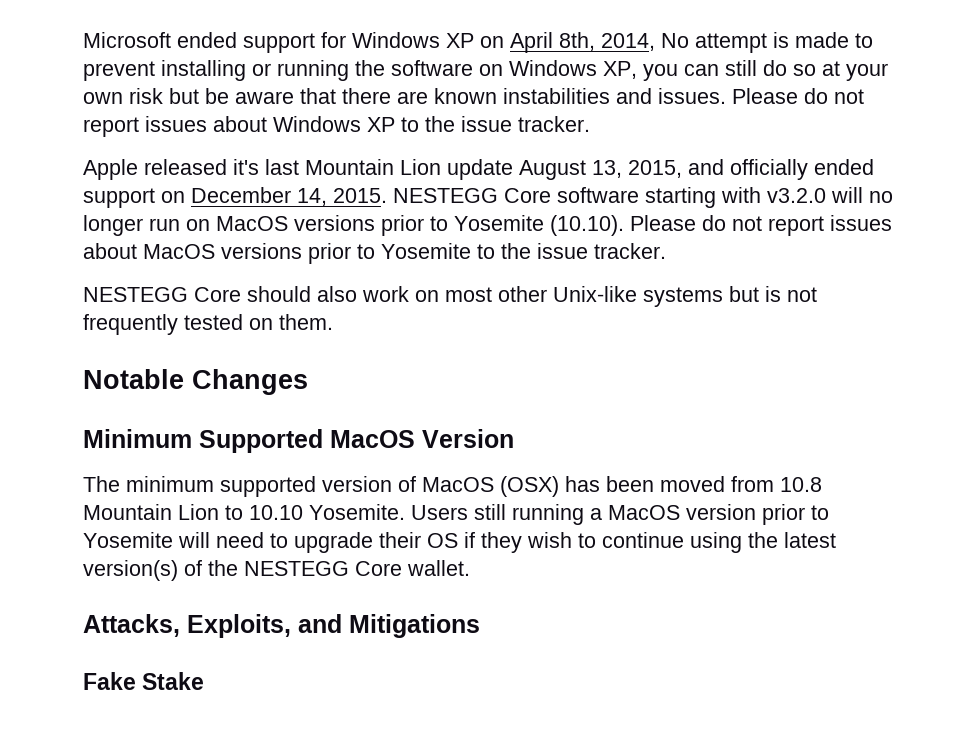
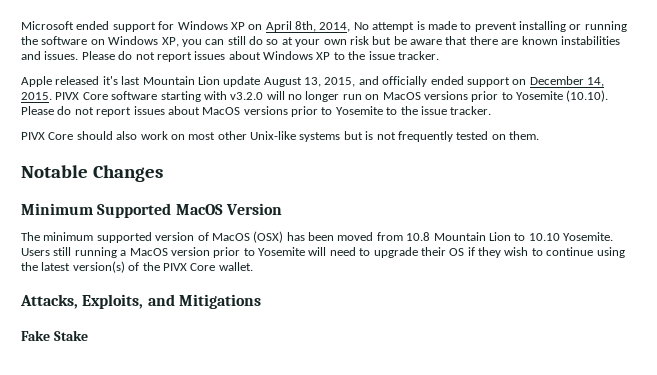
- NESTEGG Core software starting with v3.2.0 will no longer run on MacOS versions prior to Yosemite (10.10). Please do not report issues about MacOS versions prior to Yosemite to the issue tracker.
+ PIVX Core software starting with v3.2.0 will no longer run on MacOS versions prior to Yosemite (10.10). Please do not report issues about MacOS versions prior to Yosemite to the issue tracker.
- NESTEGG Core should also work on most other Unix-like systems but is not frequently tested on them.
+ PIVX Core should also work on most other Unix-like systems but is not frequently tested on them.
- Users still running a MacOS version prior to Yosemite will need to upgrade their OS if they wish to continue using the latest version(s) of the NESTEGG Core wallet.
+ Users still running a MacOS version prior to Yosemite will need to upgrade their OS if they wish to continue using the latest version(s) of the PIVX Core wallet.

